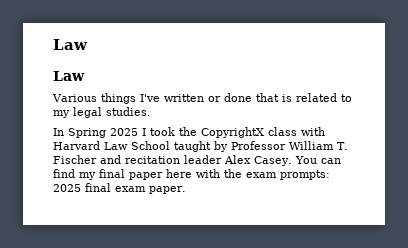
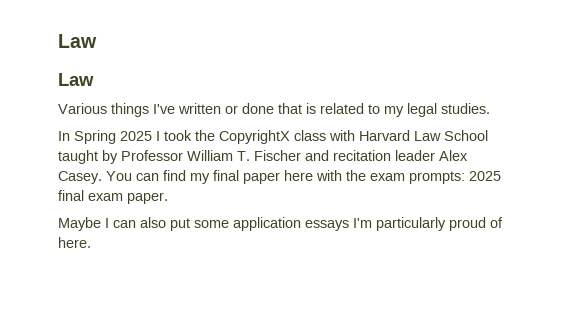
+ Maybe I can also put some application essays I'm particularly proud of here.

